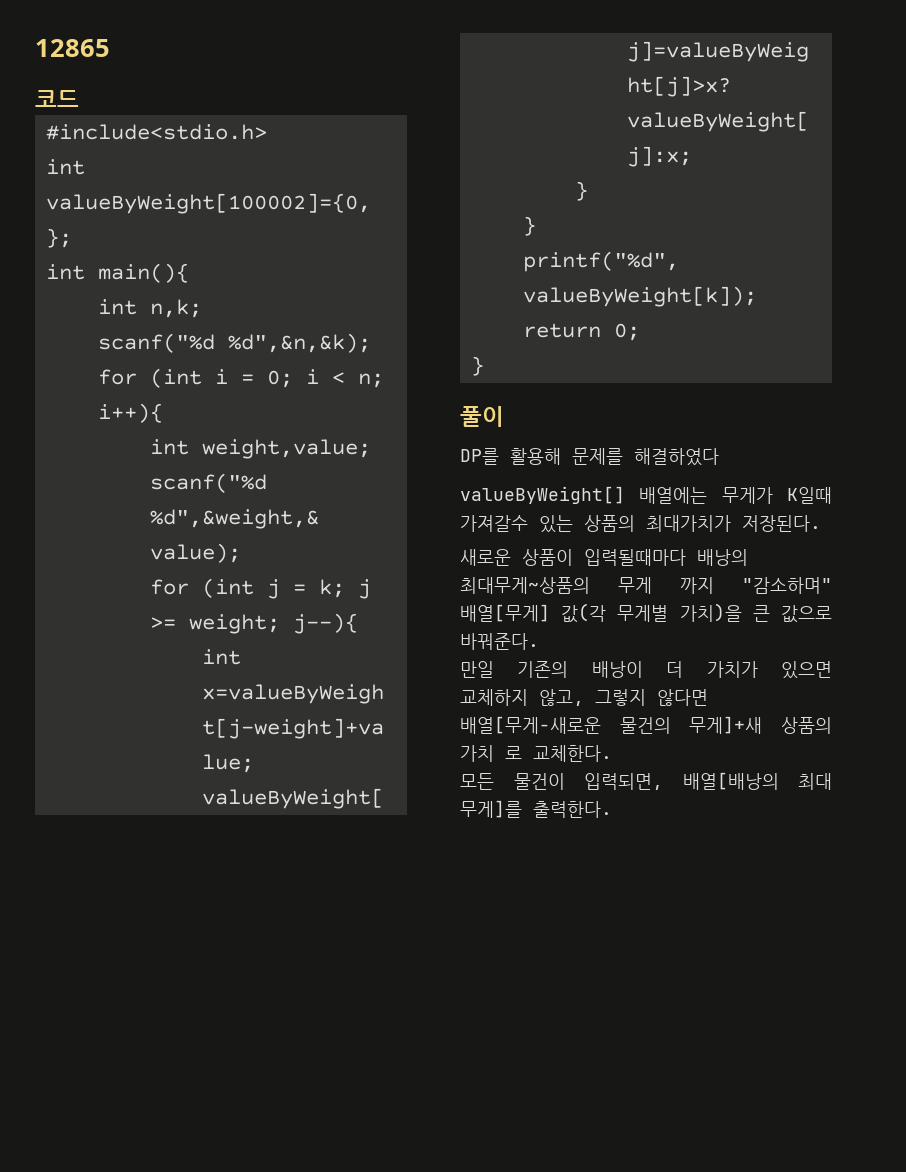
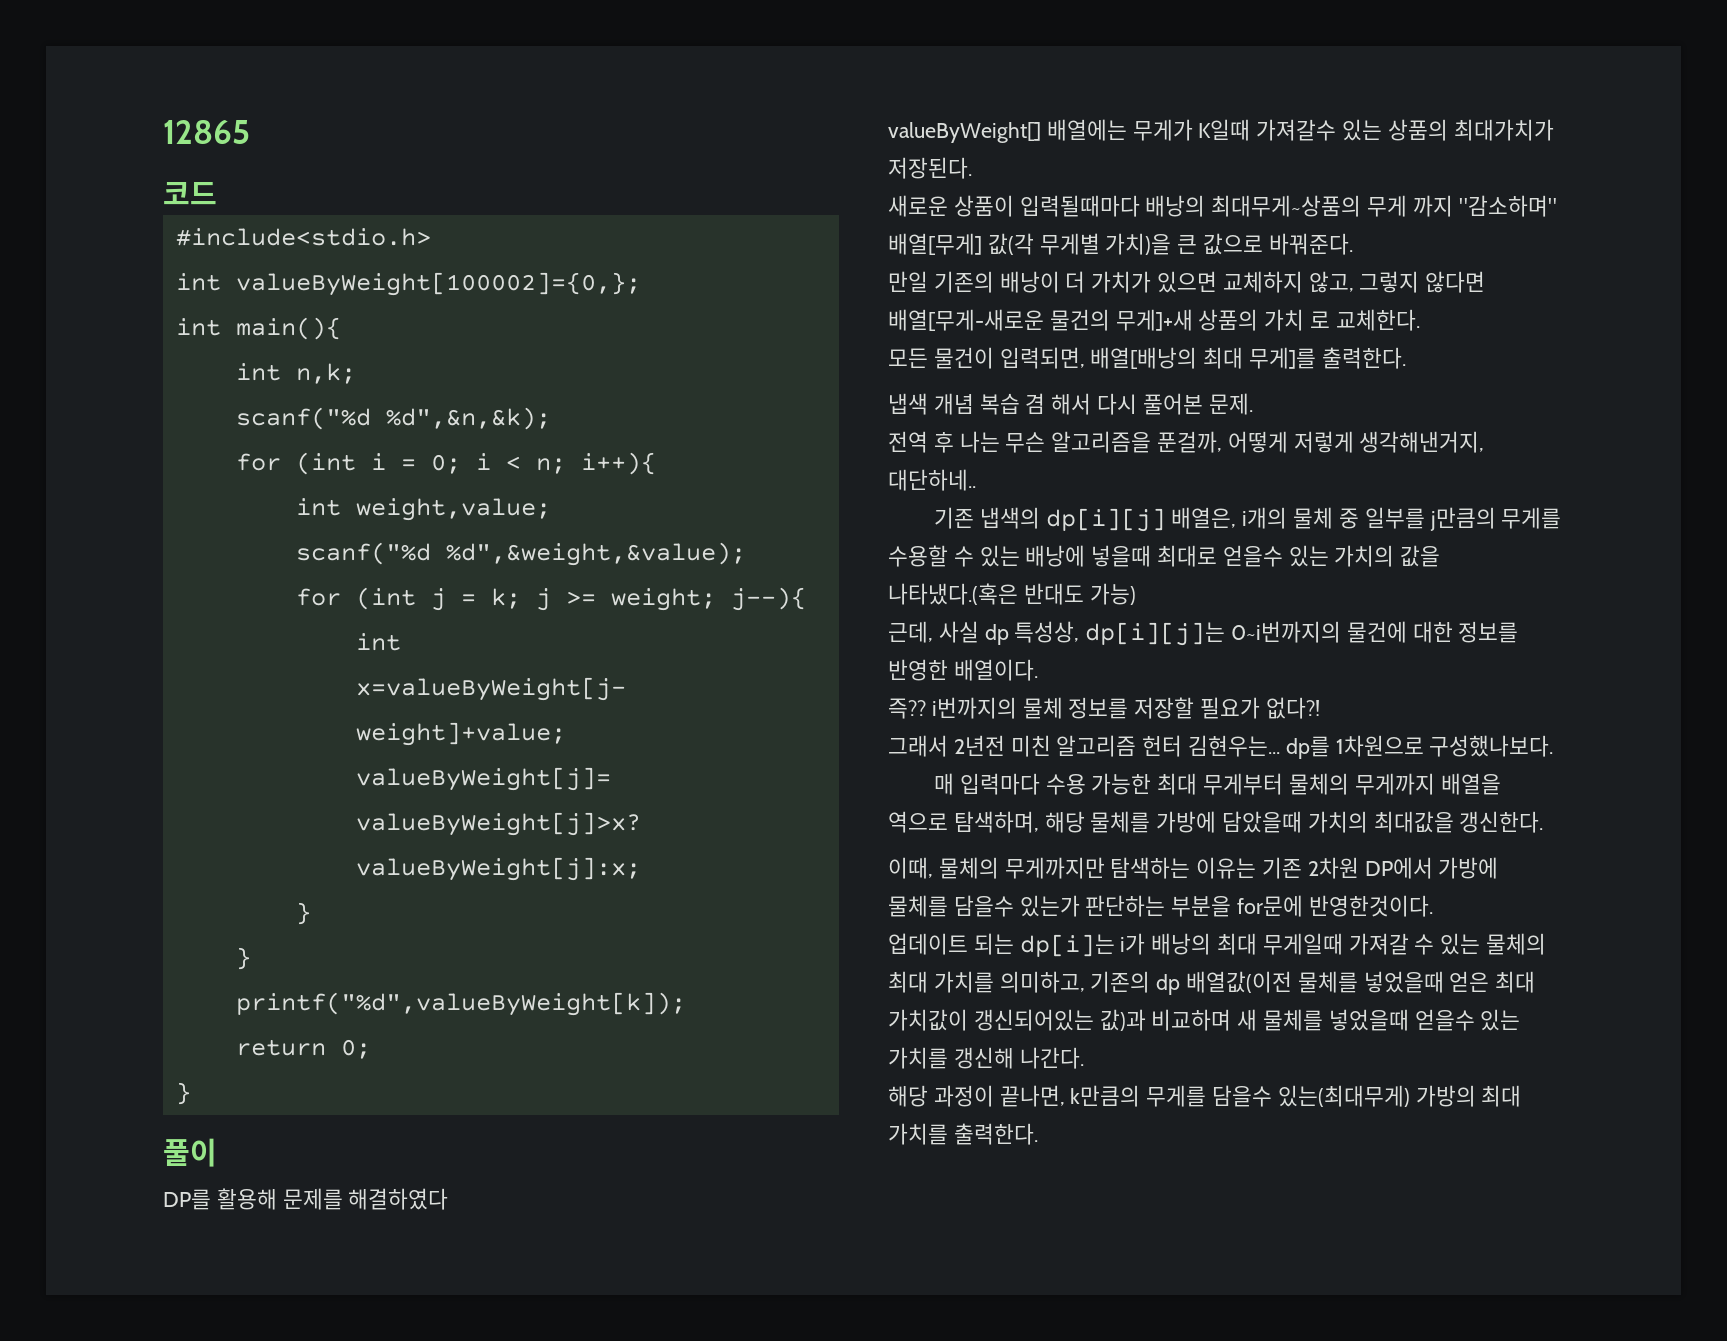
+ 냅색 개념 복습 겸 해서 다시 풀어본 문제.
+ 전역 후 나는 무슨 알고리즘을 푼걸까, 어떻게 저렇게 생각해낸거지, 대단하네..
+ 기존 냅색의 dp[i][j] 배열은, i개의 물체 중 일부를 j만큼의 무게를 수용할 수 있는 배낭에 넣을때 최대로 얻을수 있는 가치의 값을 나타냈다.(혹은 반대도 가능)
+ 근데, 사실 dp 특성상, dp[i][j]는 0~i번까지의 물건에 대한 정보를 반영한 배열이다.
+ 즉?? i번까지의 물체 정보를 저장할 필요가 없다?!
+ 그래서 2년전 미친 알고리즘 헌터 김현우는... dp를 1차원으로 구성했나보다.
+ 매 입력마다 수용 가능한 최대 무게부터 물체의 무게까지 배열을 역으로 탐색하며, 해당 물체를 가방에 담았을때 가치의 최대값을 갱신한다.
+ 이때, 물체의 무게까지만 탐색하는 이유는 기존 2차원 DP에서 가방에 물체를 담을수 있는가 판단하는 부분을 for문에 반영한것이다.
+ 업데이트 되는 dp[i]는 i가 배낭의 최대 무게일때 가져갈 수 있는 물체의 최대 가치를 의미하고, 기존의 dp 배열값(이전 물체를 넣었을때 얻은 최대 가치값이 갱신되어있는 값)과 비교하며 새 물체를 넣었을때 얻을수 있는 가치를 갱신해 나간다.
+ 해당 과정이 끝나면, k만큼의 무게를 담을수 있는(최대무게) 가방의 최대 가치를 출력한다.

